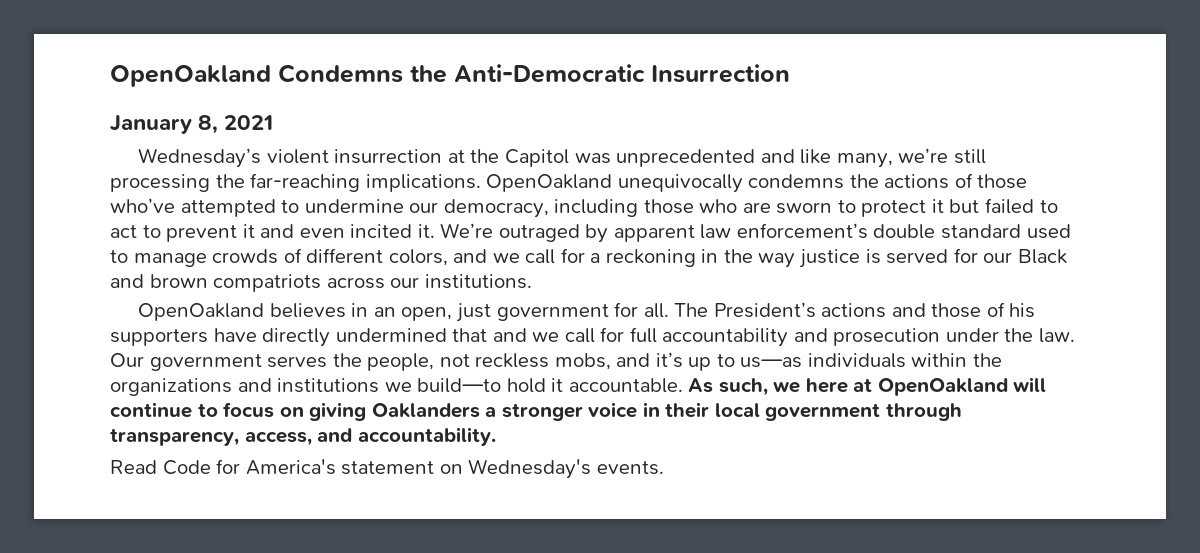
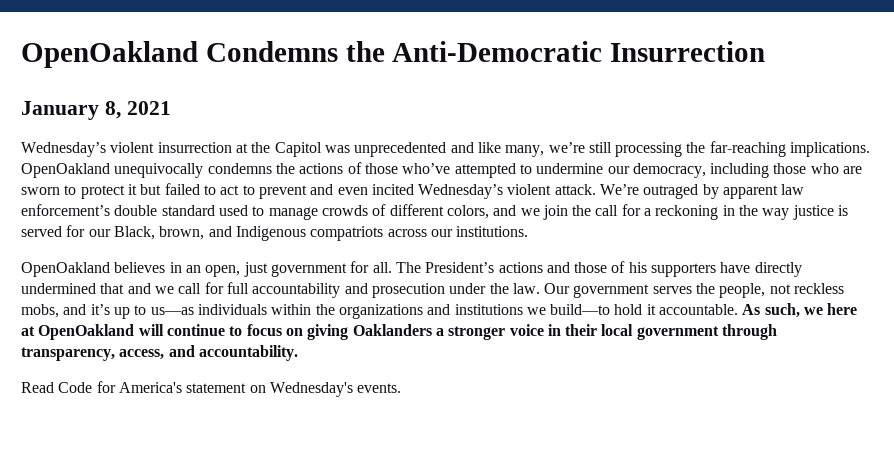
- OpenOakland unequivocally condemns the actions of those who’ve attempted to undermine our democracy, including those who are sworn to protect it but failed to act to prevent it and even incited it.
+ OpenOakland unequivocally condemns the actions of those who’ve attempted to undermine our democracy, including those who are sworn to protect it but failed to act to prevent and even incited Wednesday’s violent attack.
- We’re outraged by apparent law enforcement’s double standard used to manage crowds of different colors, and we call for a reckoning in the way justice is served for our Black and brown compatriots across our institutions.
+ We’re outraged by apparent law enforcement’s double standard used to manage crowds of different colors, and we join the call for a reckoning in the way justice is served for our Black, brown, and Indigenous compatriots across our institutions.

